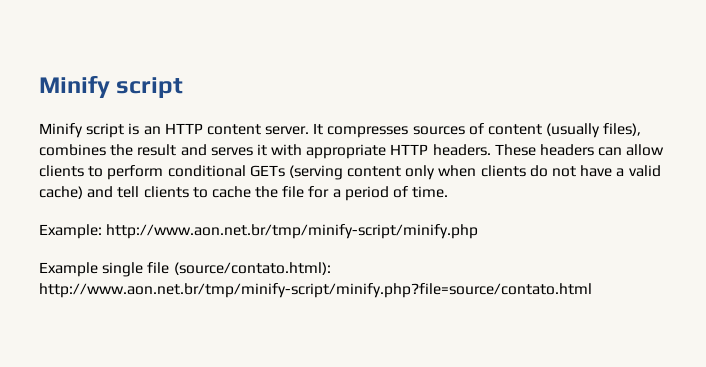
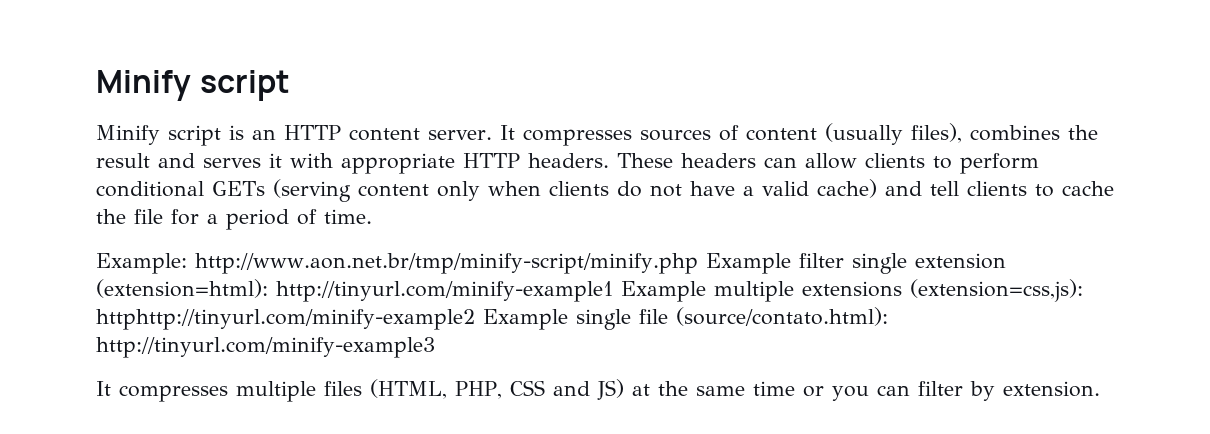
- Example: http://www.aon.net.br/tmp/minify-script/minify.php
- Example single file (source/contato.html): http://www.aon.net.br/tmp/minify-script/minify.php?file=source/contato.html
+ Example: http://www.aon.net.br/tmp/minify-script/minify.php Example filter single extension (extension=html): http://tinyurl.com/minify-example1 Example multiple extensions (extension=css,js): httphttp://tinyurl.com/minify-example2 Example single file (source/contato.html): http://tinyurl.com/minify-example3
+ It compresses multiple files (HTML, PHP, CSS and JS) at the same time or you can filter by extension.

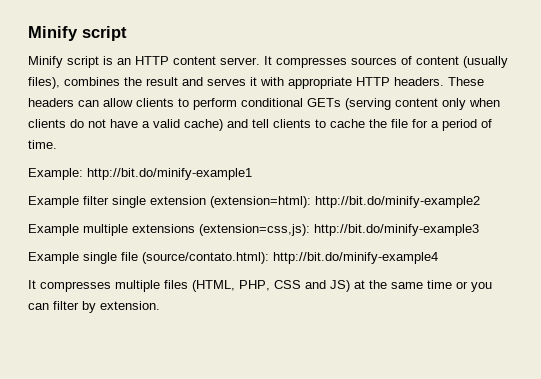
- Example: http://www.aon.net.br/tmp/minify-script/minify.php Example filter single extension (extension=html): http://tinyurl.com/minify-example1 Example multiple extensions (extension=css,js): httphttp://tinyurl.com/minify-example2 Example single file (source/contato.html): http://tinyurl.com/minify-example3
+ Example: http://bit.do/minify-example1
+ Example filter single extension (extension=html): http://bit.do/minify-example2
+ Example multiple extensions (extension=css,js): http://bit.do/minify-example3
+ Example single file (source/contato.html): http://bit.do/minify-example4

